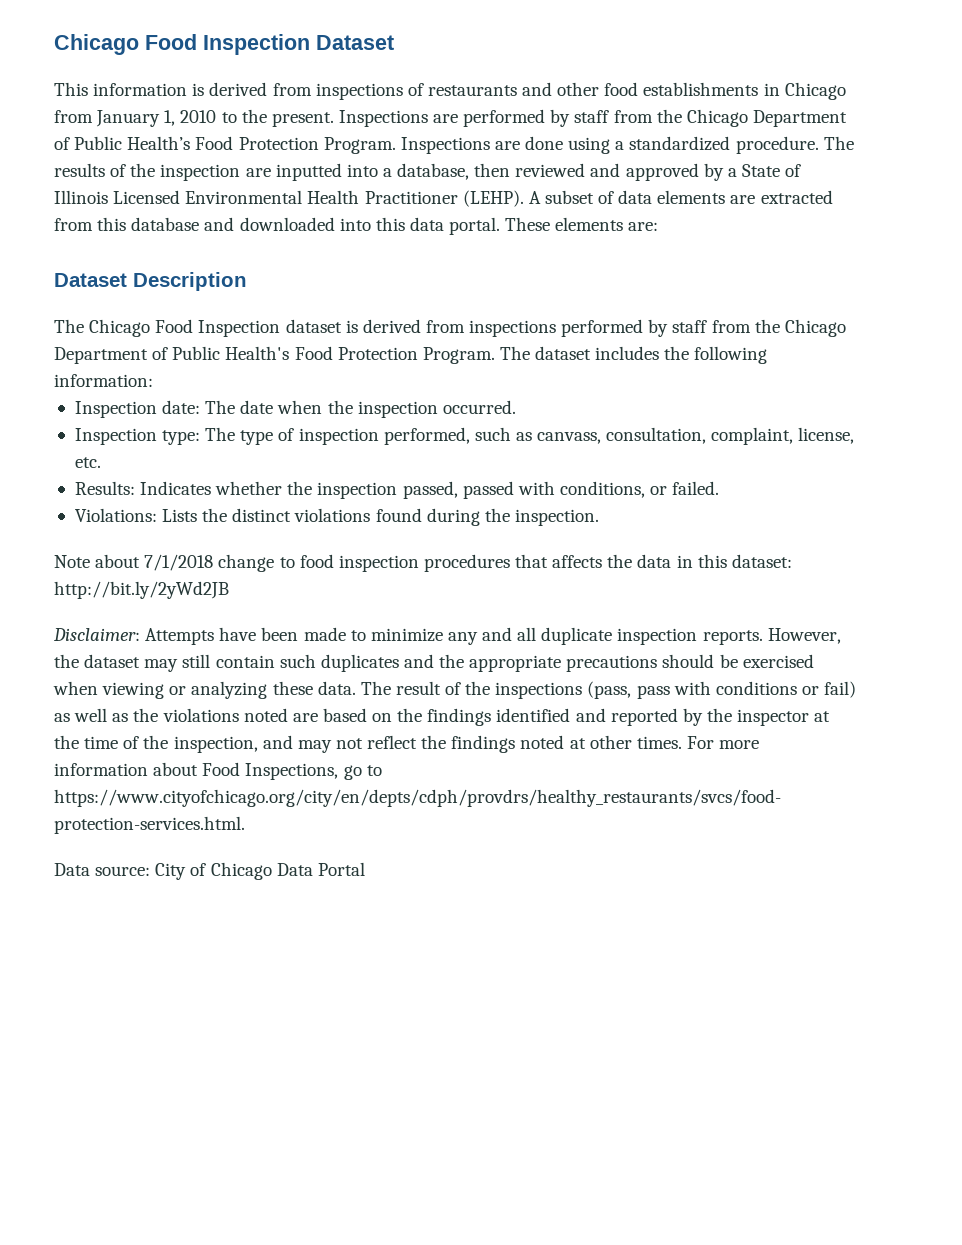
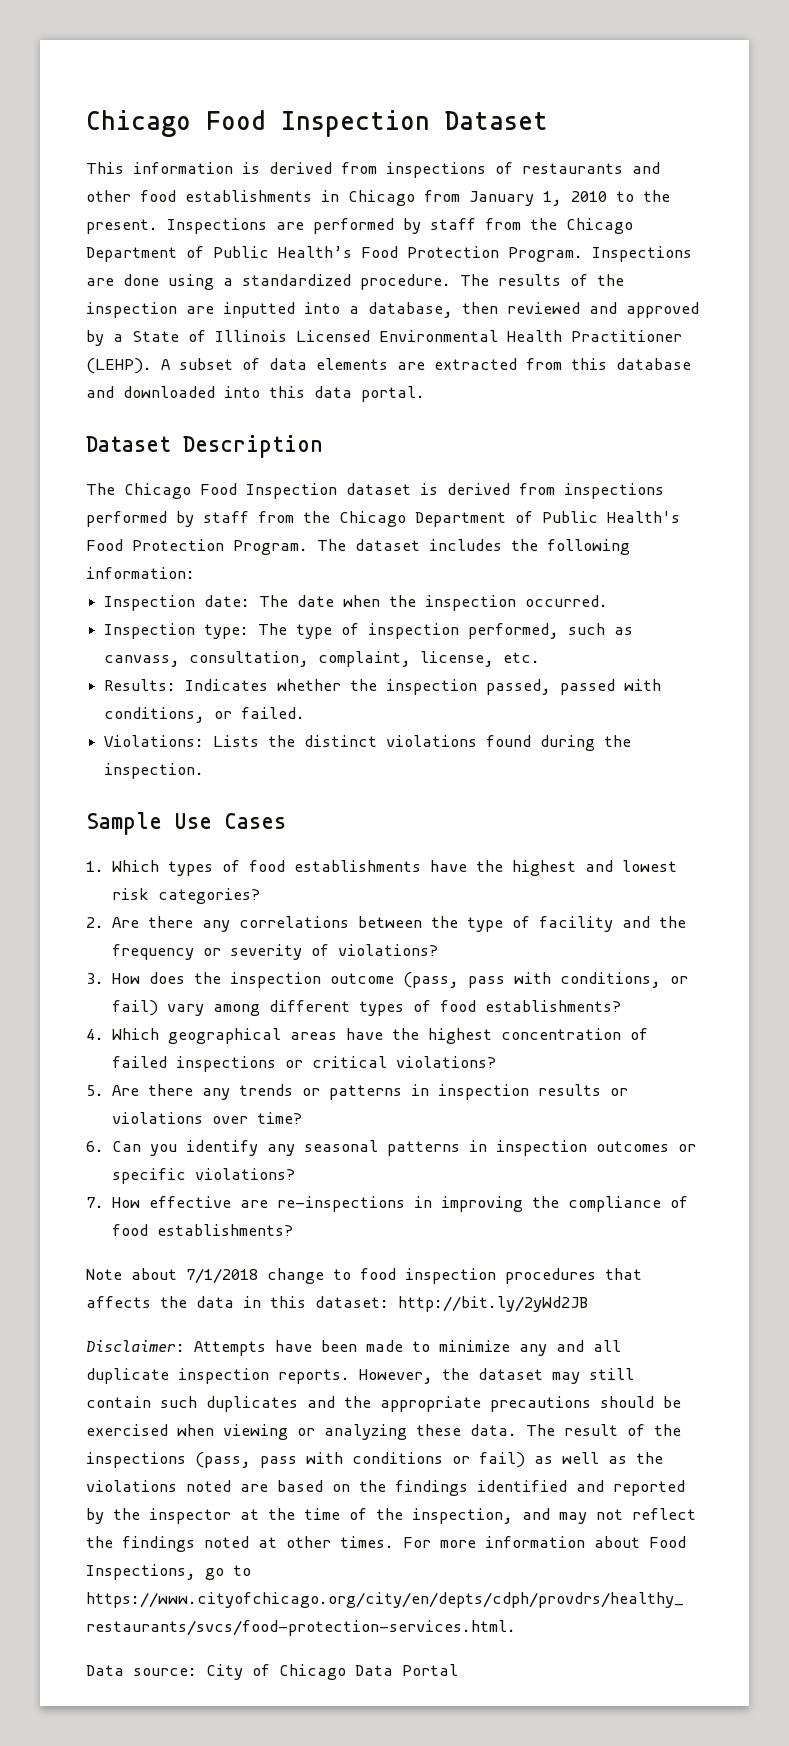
- These elements are:
+ Sample Use Cases
+ 1. Which types of food establishments have the highest and lowest risk categories?
+ 2. Are there any correlations between the type of facility and the frequency or severity of violations?
+ 3. How does the inspection outcome (pass, pass with conditions, or fail) vary among different types of food establishments?
+ 4. Which geographical areas have the highest concentration of failed inspections or critical violations?
+ 5. Are there any trends or patterns in inspection results or violations over time?
+ 6. Can you identify any seasonal patterns in inspection outcomes or specific violations?
+ 7. How effective are re-inspections in improving the compliance of food establishments?

